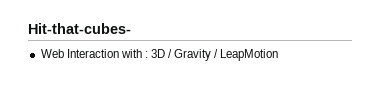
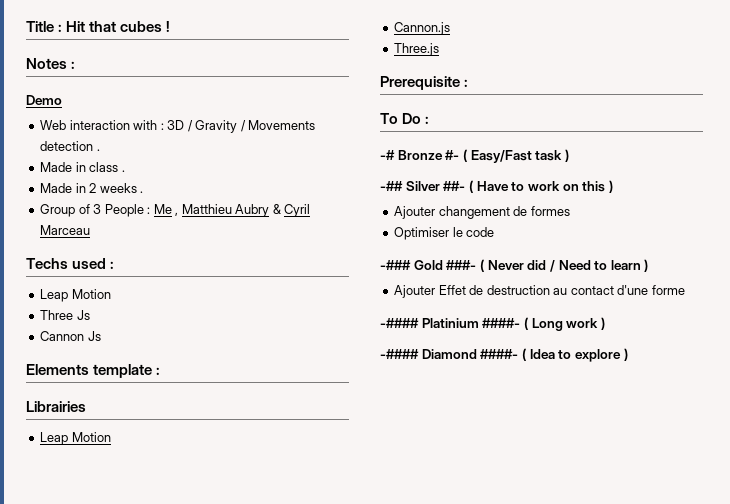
- Hit-that-cubes-
+ Title : Hit that cubes !
+ Notes :
+ Demo
- Web Interaction with : 3D / Gravity / LeapMotion
+ Web interaction with : 3D / Gravity / Movements detection .
+ Made in class .
+ Made in 2 weeks .
+ Group of 3 People : Me , Matthieu Aubry & Cyril Marceau
+ Techs used :
+ Leap Motion
+ Three Js
+ Cannon Js
+ Elements template :
+ Librairies
+ Leap Motion
+ Cannon.js
+ Three.js
+ Prerequisite :
+ To Do :
+ -# Bronze #- ( Easy/Fast task )
+ -## Silver ##- ( Have to work on this )
+ Ajouter changement de formes
+ Optimiser le code
+ -### Gold ###- ( Never did / Need to learn )
+ Ajouter Effet de destruction au contact d'une forme
+ -#### Platinium ####- ( Long work )
+ -#### Diamond ####- ( Idea to explore )

